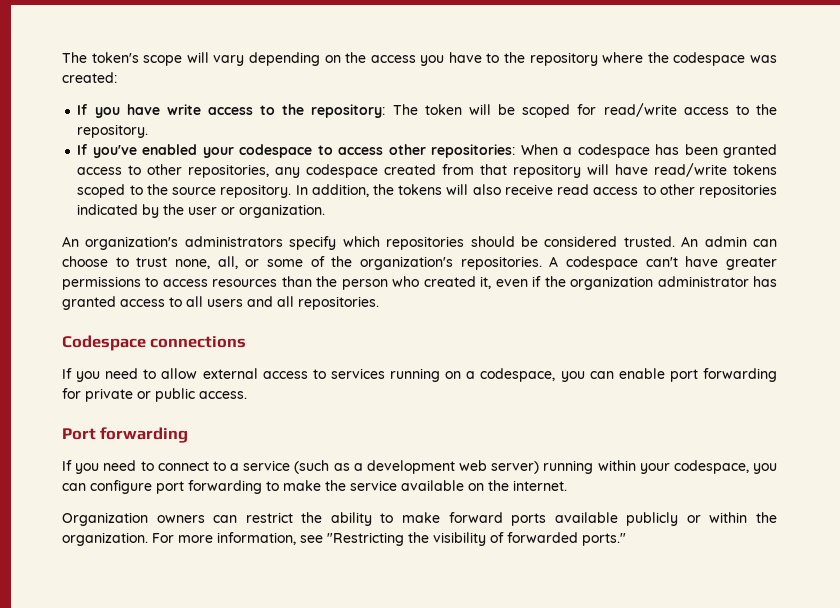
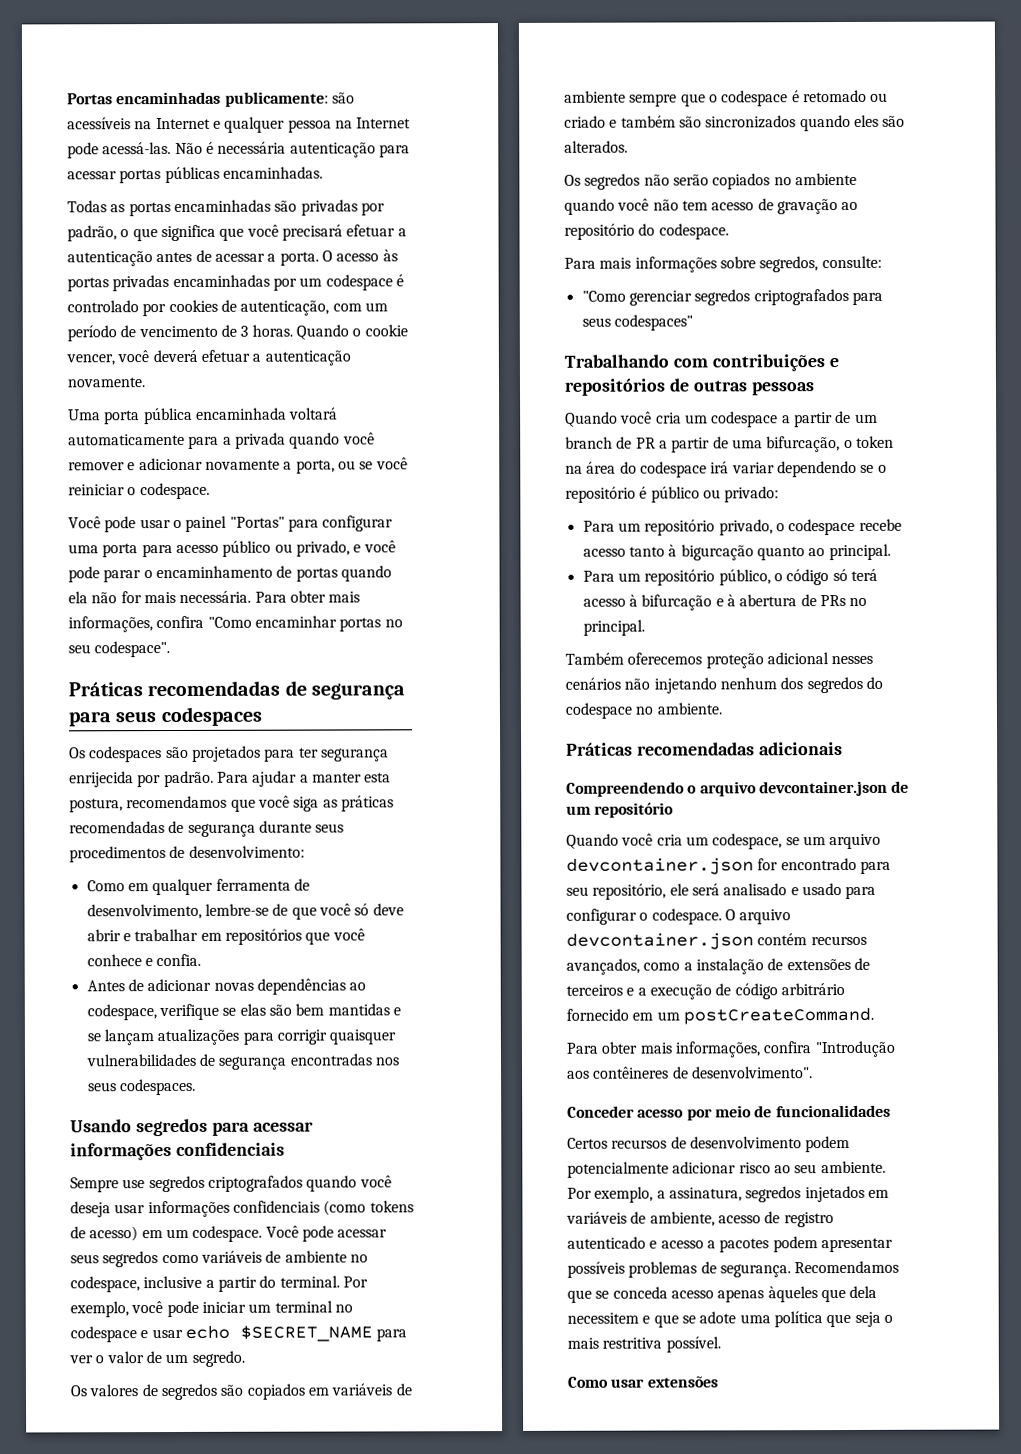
- The token's scope will vary depending on the access you have to the repository where the codespace was created:
- If you have write access to the repository: The token will be scoped for read/write access to the repository.
- If you've enabled your codespace to access other repositories: When a codespace has been granted access to other repositories, any codespace created from that repository will have read/write tokens scoped to the source repository. In addition, the tokens will also receive read access to other repositories indicated by the user or organization.
- An organization's administrators specify which repositories should be considered trusted. An admin can choose to trust none, all, or some of the organization's repositories. A codespace can't have greater permissions to access resources than the person who created it, even if the organization administrator has granted access to all users and all repositories.
- Codespace connections
- If you need to allow external access to services running on a codespace, you can enable port forwarding for private or public access.
- Port forwarding
- If you need to connect to a service (such as a development web server) running within your codespace, you can configure port forwarding to make the service available on the internet.
- Organization owners can restrict the ability to make forward ports available publicly or within the organization. For more information, see "Restricting the visibility of forwarded ports."
+ Portas encaminhadas publicamente: são acessíveis na Internet e qualquer pessoa na Internet pode acessá-las. Não é necessária autenticação para acessar portas públicas encaminhadas.
+ Todas as portas encaminhadas são privadas por padrão, o que significa que você precisará efetuar a autenticação antes de acessar a porta. O acesso às portas privadas encaminhadas por um codespace é controlado por cookies de autenticação, com um período de vencimento de 3 horas. Quando o cookie vencer, você deverá efetuar a autenticação novamente.
+ Uma porta pública encaminhada voltará automaticamente para a privada quando você remover e adicionar novamente a porta, ou se você reiniciar o codespace.
+ Você pode usar o painel "Portas" para configurar uma porta para acesso público ou privado, e você pode parar o encaminhamento de portas quando ela não for mais necessária. Para obter mais informações, confira "Como encaminhar portas no seu codespace".
+ Práticas recomendadas de segurança para seus codespaces
+ Os codespaces são projetados para ter segurança enrijecida por padrão. Para ajudar a manter esta postura, recomendamos que você siga as práticas recomendadas de segurança durante seus procedimentos de desenvolvimento:
+ Como em qualquer ferramenta de desenvolvimento, lembre-se de que você só deve abrir e trabalhar em repositórios que você conhece e confia.
+ Antes de adicionar novas dependências ao codespace, verifique se elas são bem mantidas e se lançam atualizações para corrigir quaisquer vulnerabilidades de segurança encontradas nos seus codespaces.
+ Usando segredos para acessar informações confidenciais
+ Sempre use segredos criptografados quando você deseja usar informações confidenciais (como tokens de acesso) em um codespace. Você pode acessar seus segredos como variáveis de ambiente no codespace, inclusive a partir do terminal. Por exemplo, você pode iniciar um terminal no codespace e usar echo $SECRET_NAME para ver o valor de um segredo.
+ Os valores de segredos são copiados em variáveis de ambiente sempre que o codespace é retomado ou criado e também são sincronizados quando eles são alterados.
+ Os segredos não serão copiados no ambiente quando você não tem acesso de gravação ao repositório do codespace.
+ Para mais informações sobre segredos, consulte:
+ "Como gerenciar segredos criptografados para seus codespaces"
+ Trabalhando com contribuições e repositórios de outras pessoas
+ Quando você cria um codespace a partir de um branch de PR a partir de uma bifurcação, o token na área do codespace irá variar dependendo se o repositório é público ou privado:
+ Para um repositório privado, o codespace recebe acesso tanto à bigurcação quanto ao principal.
+ Para um repositório público, o código só terá acesso à bifurcação e à abertura de PRs no principal.
+ Também oferecemos proteção adicional nesses cenários não injetando nenhum dos segredos do codespace no ambiente.
+ Práticas recomendadas adicionais
+ Compreendendo o arquivo devcontainer.json de um repositório
+ Quando você cria um codespace, se um arquivo devcontainer.json for encontrado para seu repositório, ele será analisado e usado para configurar o codespace. O arquivo devcontainer.json contém recursos avançados, como a instalação de extensões de terceiros e a execução de código arbitrário fornecido em um postCreateCommand.
+ Para obter mais informações, confira "Introdução aos contêineres de desenvolvimento".
+ Conceder acesso por meio de funcionalidades
+ Certos recursos de desenvolvimento podem potencialmente adicionar risco ao seu ambiente. Por exemplo, a assinatura, segredos injetados em variáveis de ambiente, acesso de registro autenticado e acesso a pacotes podem apresentar possíveis problemas de segurança. Recomendamos que se conceda acesso apenas àqueles que dela necessitem e que se adote uma política que seja o mais restritiva possível.
+ Como usar extensões

